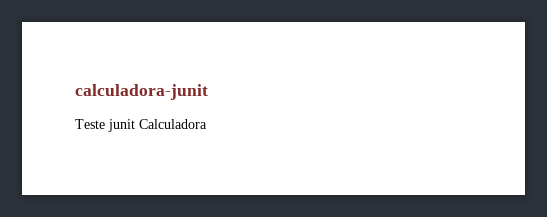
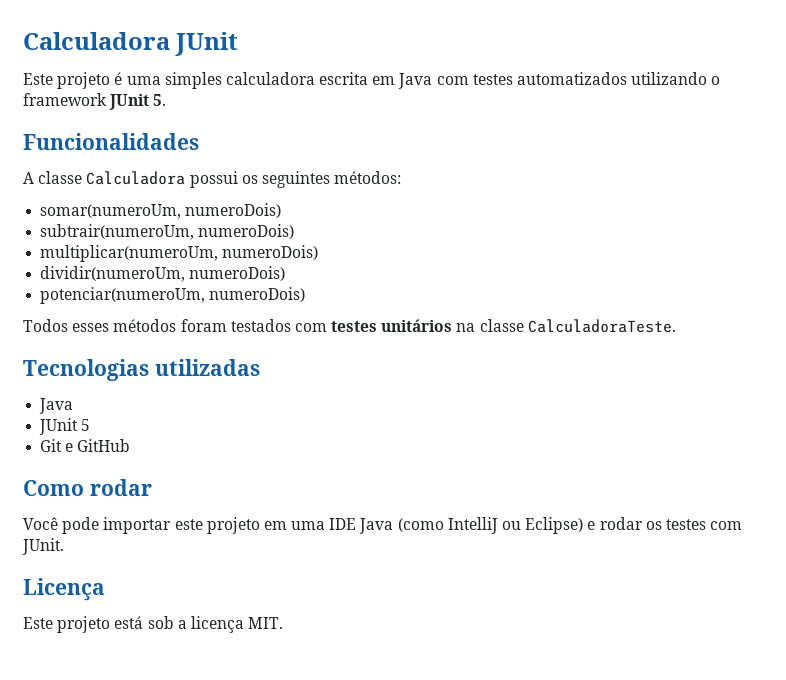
- calculadora-junit
- Teste junit Calculadora
+ Calculadora JUnit
+ Este projeto é uma simples calculadora escrita em Java com testes automatizados utilizando o framework JUnit 5.
+ Funcionalidades
+ A classe Calculadora possui os seguintes métodos:
+ somar(numeroUm, numeroDois)
+ subtrair(numeroUm, numeroDois)
+ multiplicar(numeroUm, numeroDois)
+ dividir(numeroUm, numeroDois)
+ potenciar(numeroUm, numeroDois)
+ Todos esses métodos foram testados com testes unitários na classe CalculadoraTeste.
+ Tecnologias utilizadas
+ Java
+ JUnit 5
+ Git e GitHub
+ Como rodar
+ Você pode importar este projeto em uma IDE Java (como IntelliJ ou Eclipse) e rodar os testes com JUnit.
+ Licença
+ Este projeto está sob a licença MIT.

